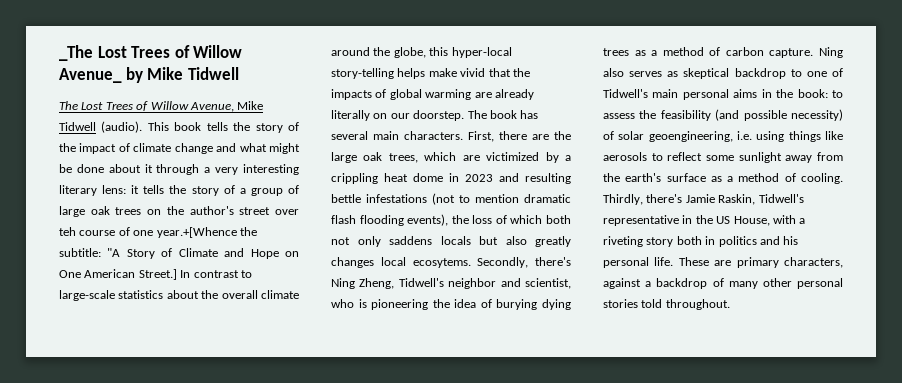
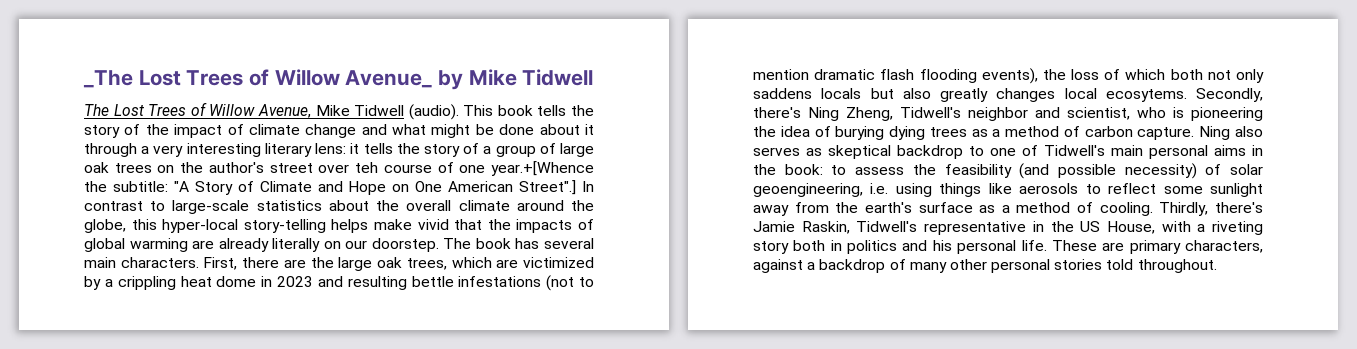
- This book tells the story of the impact of climate change and what might be done about it through a very interesting literary lens: it tells the story of a group of large oak trees on the author's street over teh course of one year.+[Whence the subtitle: "A Story of Climate and Hope on One American Street.]
+ This book tells the story of the impact of climate change and what might be done about it through a very interesting literary lens: it tells the story of a group of large oak trees on the author's street over teh course of one year.+[Whence the subtitle: "A Story of Climate and Hope on One American Street".]

